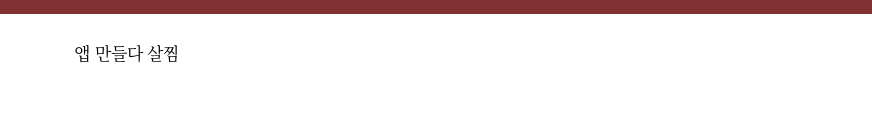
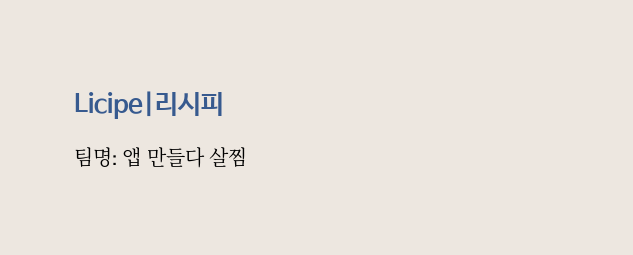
- 앱 만들다 살찜
+ Licipe|리시피
+ 팀명: 앱 만들다 살찜

